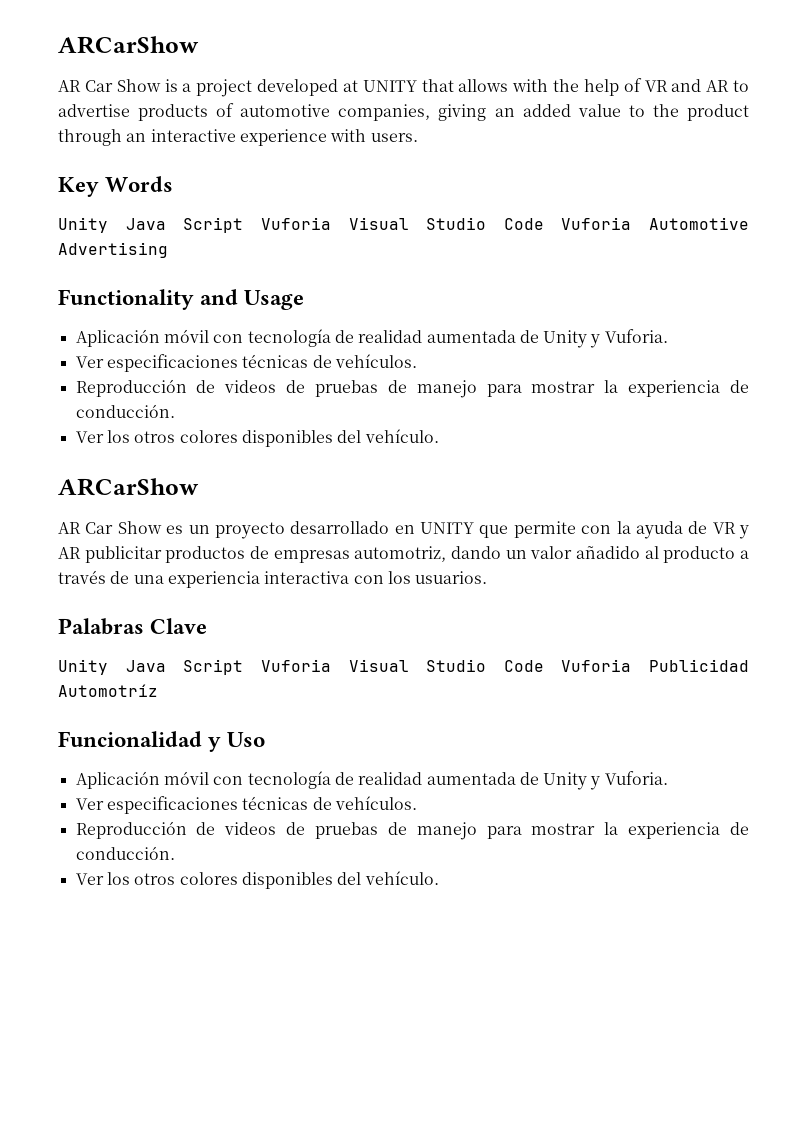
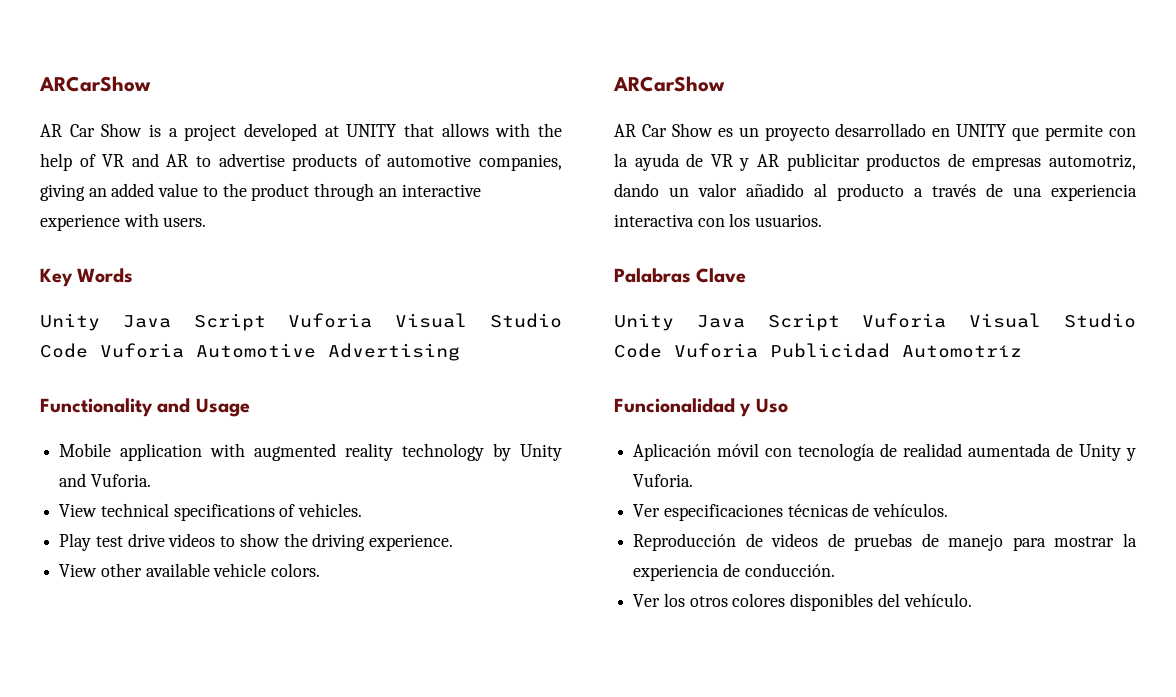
  Functionality and Usage
- Aplicación móvil con tecnología de realidad aumentada de Unity y Vuforia.
- Ver especificaciones técnicas de vehículos.
- Reproducción de videos de pruebas de manejo para mostrar la experiencia de conducción.
- Ver los otros colores disponibles del vehículo.
+ Mobile application with augmented reality technology by Unity and Vuforia.
+ View technical specifications of vehicles.
+ Play test drive videos to show the driving experience.
+ View other available vehicle colors.

